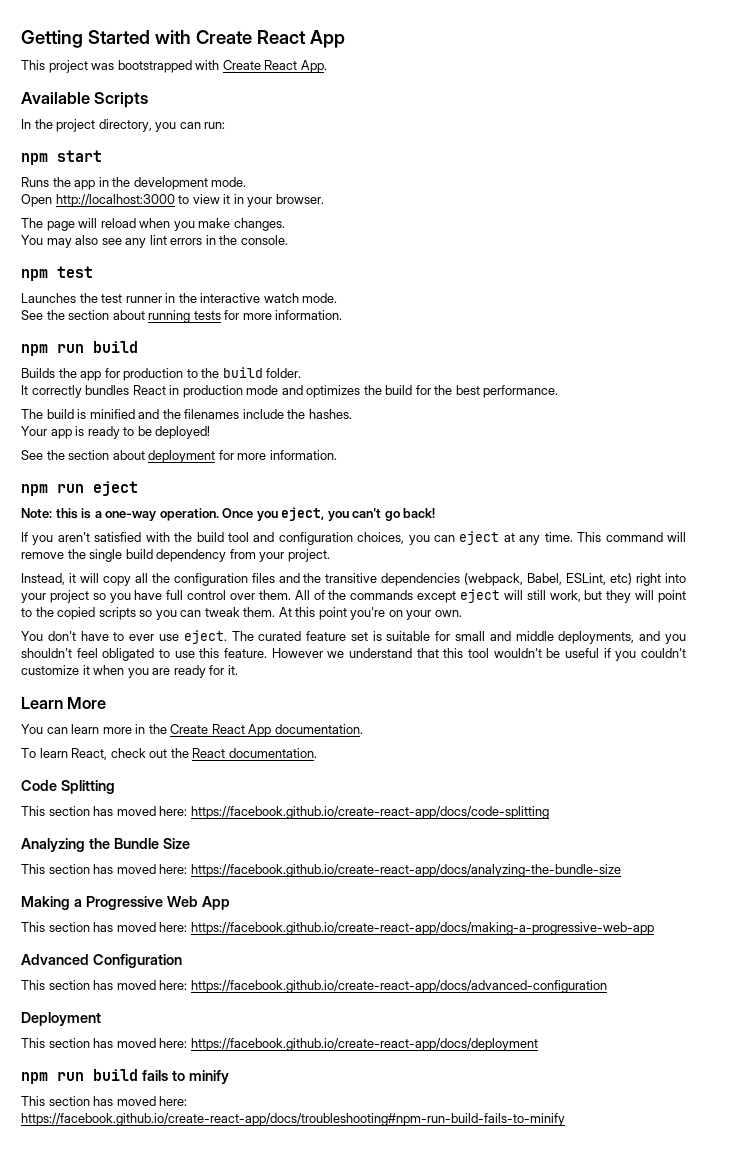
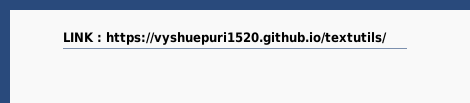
- Getting Started with Create React App
- This project was bootstrapped with Create React App.
- Available Scripts
- In the project directory, you can run:
- npm start
- Runs the app in the development mode.
- Open http://localhost:3000 to view it in your browser.
- The page will reload when you make changes.
- You may also see any lint errors in the console.
- npm test
- Launches the test runner in the interactive watch mode.
- See the section about running tests for more information.
- npm run build
- Builds the app for production to the build folder.
- It correctly bundles React in production mode and optimizes the build for the best performance.
- The build is minified and the filenames include the hashes.
- Your app is ready to be deployed!
- See the section about deployment for more information.
- npm run eject
- Note: this is a one-way operation. Once you eject, you can't go back!
- If you aren't satisfied with the build tool and configuration choices, you can eject at any time. This command will remove the single build dependency from your project.
- Instead, it will copy all the configuration files and the transitive dependencies (webpack, Babel, ESLint, etc) right into your project so you have full control over them. All of the commands except eject will still work, but they will point to the copied scripts so you can tweak them. At this point you're on your own.
- You don't have to ever use eject. The curated feature set is suitable for small and middle deployments, and you shouldn't feel obligated to use this feature. However we understand that this tool wouldn't be useful if you couldn't customize it when you are ready for it.
- Learn More
- You can learn more in the Create React App documentation.
- To learn React, check out the React documentation.
- Code Splitting
- This section has moved here: https://facebook.github.io/create-react-app/docs/code-splitting
- Analyzing the Bundle Size
- This section has moved here: https://facebook.github.io/create-react-app/docs/analyzing-the-bundle-size
- Making a Progressive Web App
- This section has moved here: https://facebook.github.io/create-react-app/docs/making-a-progressive-web-app
- Advanced Configuration
- This section has moved here: https://facebook.github.io/create-react-app/docs/advanced-configuration
- Deployment
- This section has moved here: https://facebook.github.io/create-react-app/docs/deployment
- npm run build fails to minify
- This section has moved here: https://facebook.github.io/create-react-app/docs/troubleshooting#npm-run-build-fails-to-minify
+ LINK : https://vyshuepuri1520.github.io/textutils/

